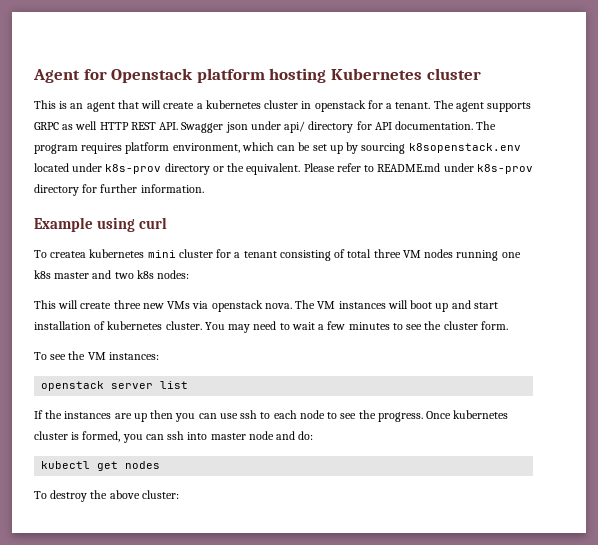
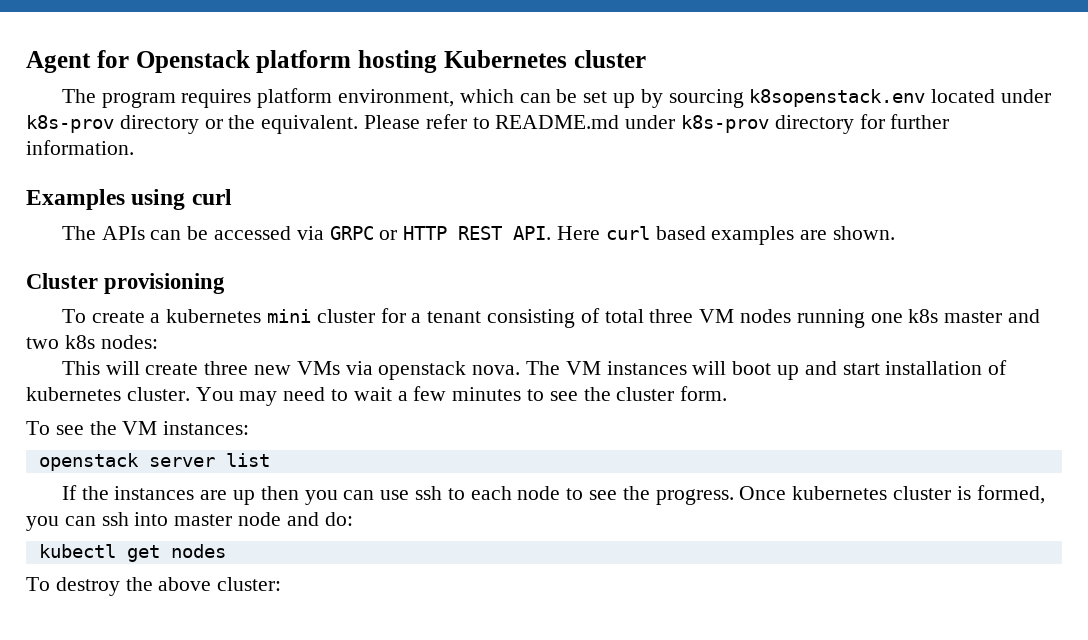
- This is an agent that will create a kubernetes cluster in openstack for a tenant. The agent supports GRPC as well HTTP REST API. Swagger json under api/ directory for API documentation.
- Example using curl
+ Examples using curl
- To createa kubernetes mini cluster for a tenant consisting of total three VM nodes running one k8s master and two k8s nodes:
+ The APIs can be accessed via GRPC or HTTP REST API. Here curl based examples are shown.
+ Cluster provisioning
+ To create a kubernetes mini cluster for a tenant consisting of total three VM nodes running one k8s master and two k8s nodes:

